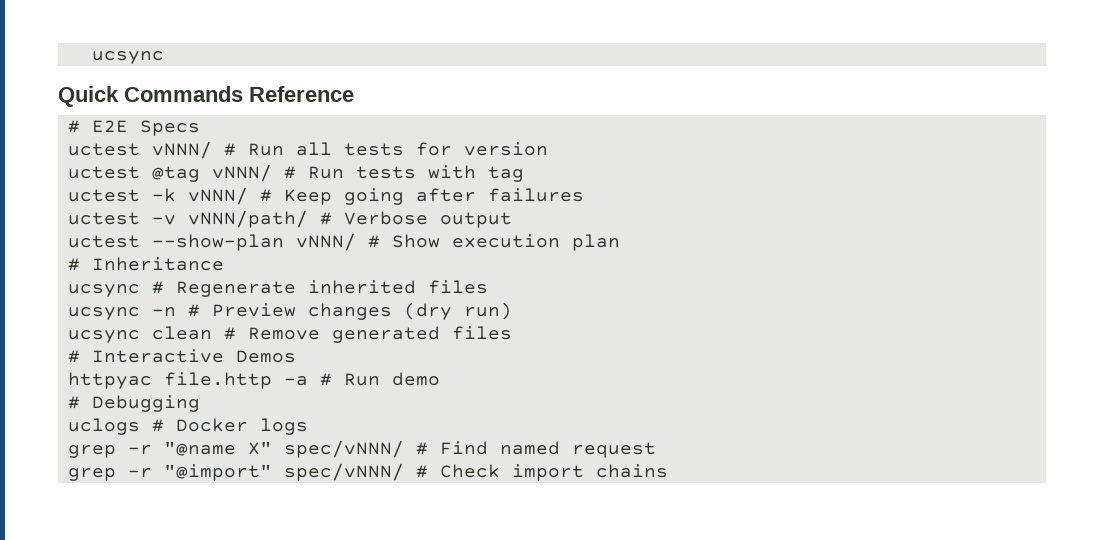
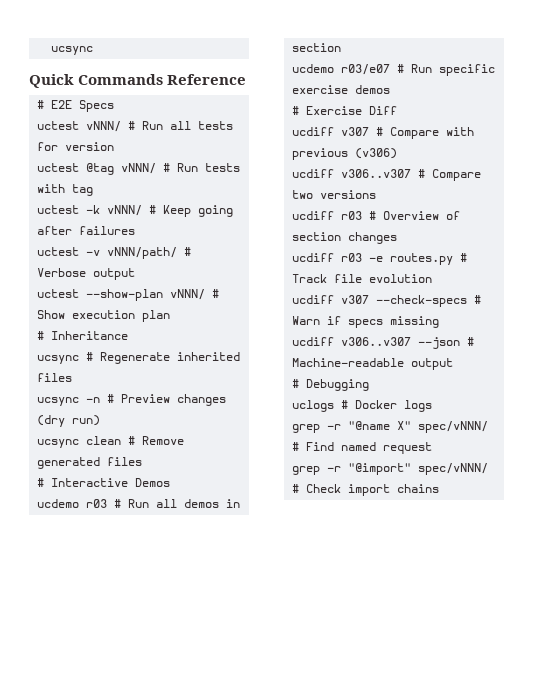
- httpyac file.http -a # Run demo
+ ucdemo r03 # Run all demos in section
+ ucdemo r03/e07 # Run specific exercise demos
+ # Exercise Diff
+ ucdiff v307 # Compare with previous (v306)
+ ucdiff v306..v307 # Compare two versions
+ ucdiff r03 # Overview of section changes
+ ucdiff r03 -e routes.py # Track file evolution
+ ucdiff v307 --check-specs # Warn if specs missing
+ ucdiff v306..v307 --json # Machine-readable output

